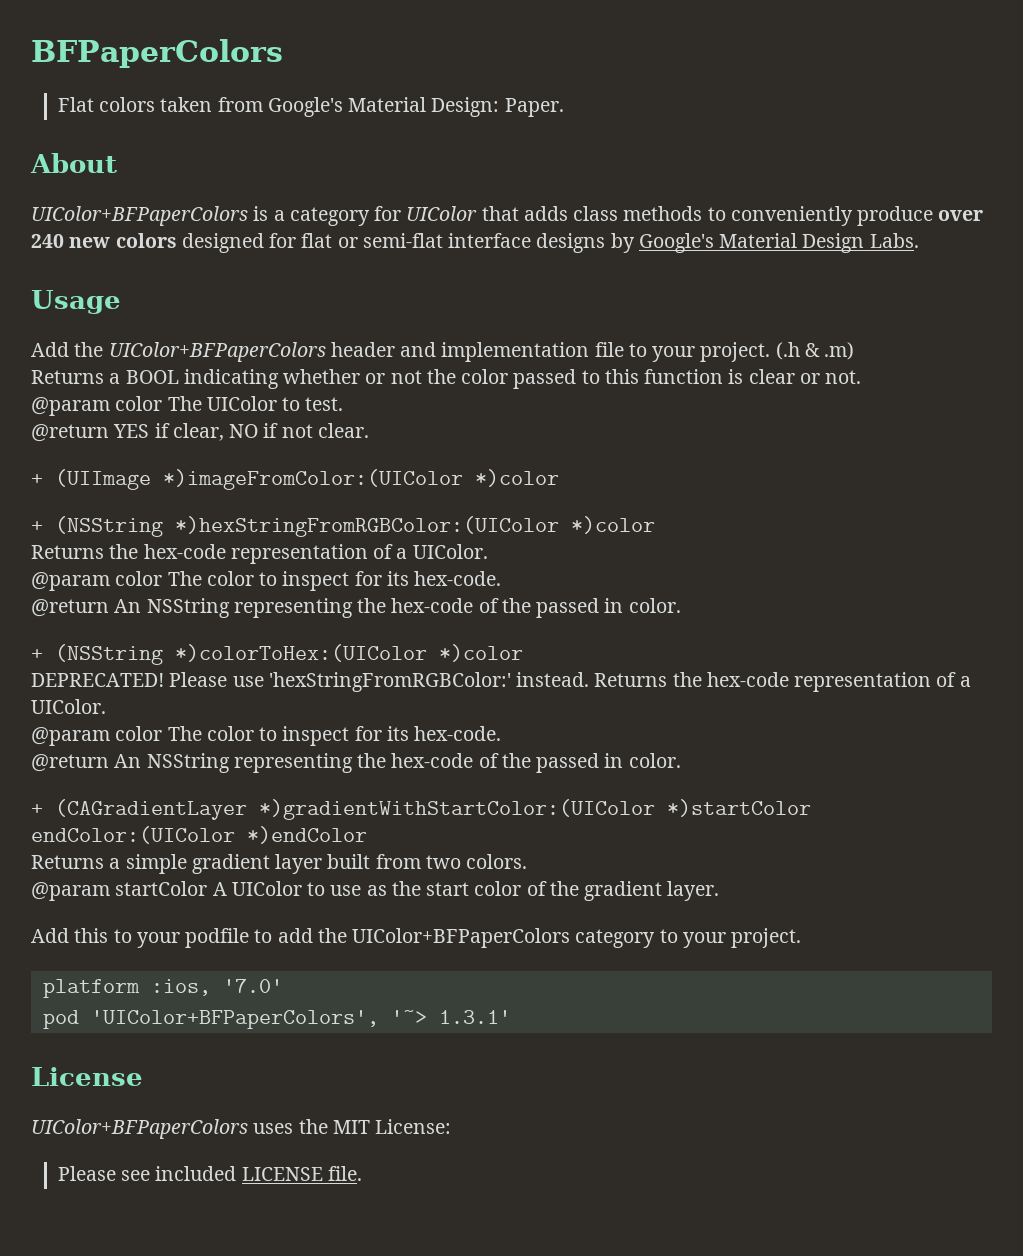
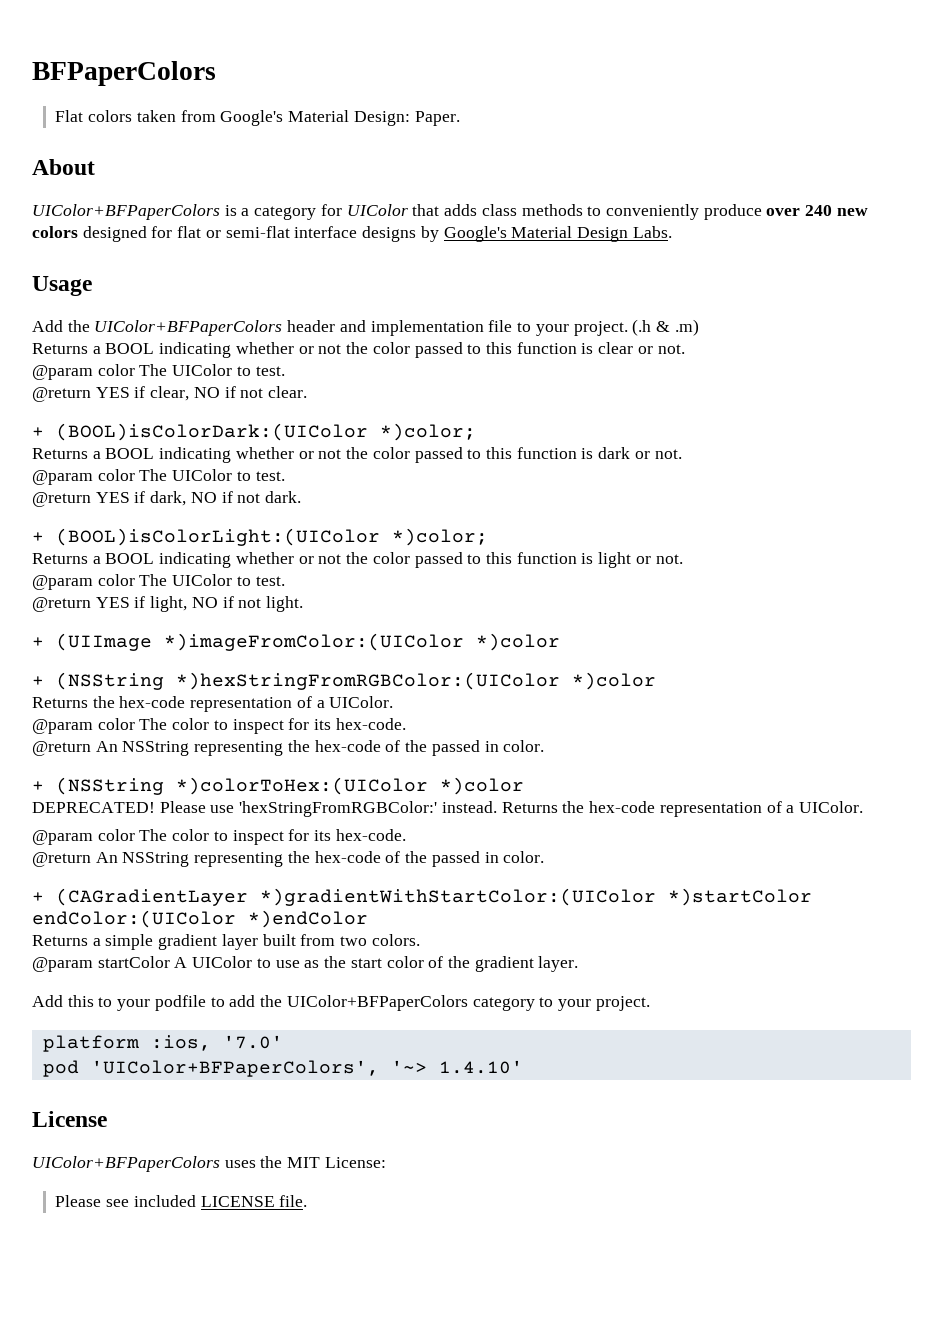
+ + (BOOL)isColorDark:(UIColor *)color;
+ Returns a BOOL indicating whether or not the color passed to this function is dark or not.
+ @param color The UIColor to test.
+ @return YES if dark, NO if not dark.
+ + (BOOL)isColorLight:(UIColor *)color;
+ Returns a BOOL indicating whether or not the color passed to this function is light or not.
+ @param color The UIColor to test.
+ @return YES if light, NO if not light.
- pod 'UIColor+BFPaperColors', '~> 1.3.1'
+ pod 'UIColor+BFPaperColors', '~> 1.4.10'

